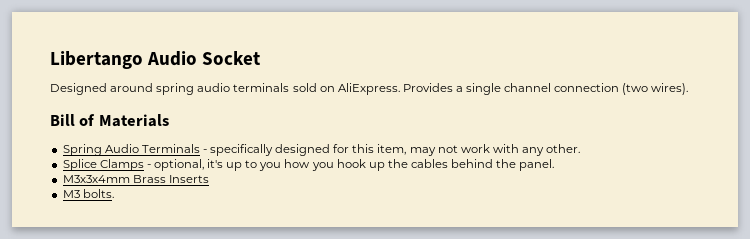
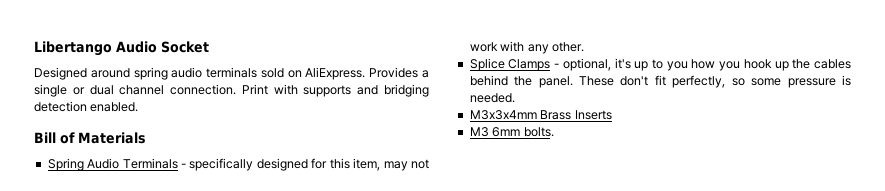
- Provides a single channel connection (two wires).
+ Provides a single or dual channel connection. Print with supports and bridging detection enabled.
+ These don't fit perfectly, so some pressure is needed.
- M3 bolts.
+ M3 6mm bolts.

